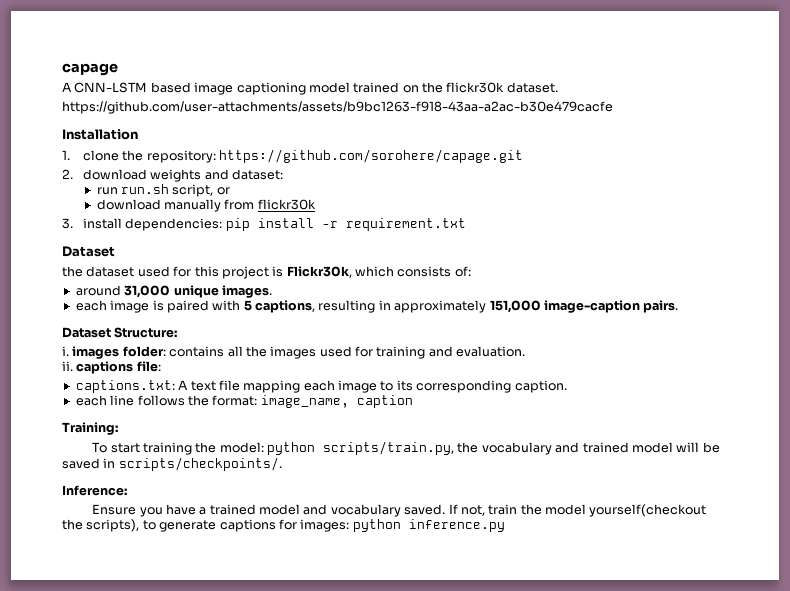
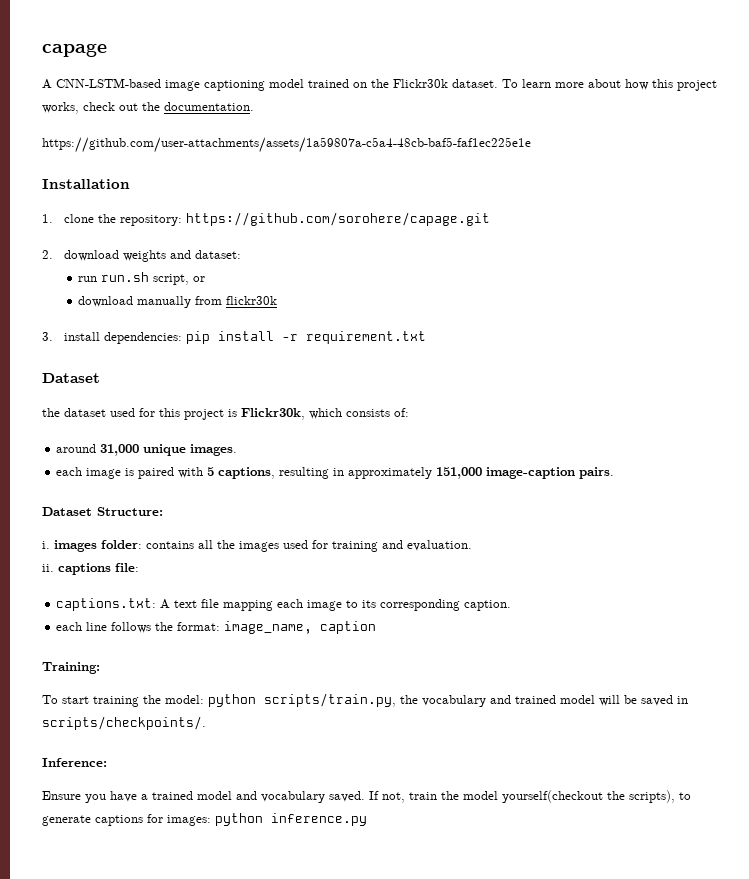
- A CNN-LSTM based image captioning model trained on the flickr30k dataset.
- https://github.com/user-attachments/assets/b9bc1263-f918-43aa-a2ac-b30e479cacfe
+ A CNN-LSTM-based image captioning model trained on the Flickr30k dataset. To learn more about how this project works, check out the documentation.
+ https://github.com/user-attachments/assets/1a59807a-c5a4-48cb-baf5-faf1ec225e1e

